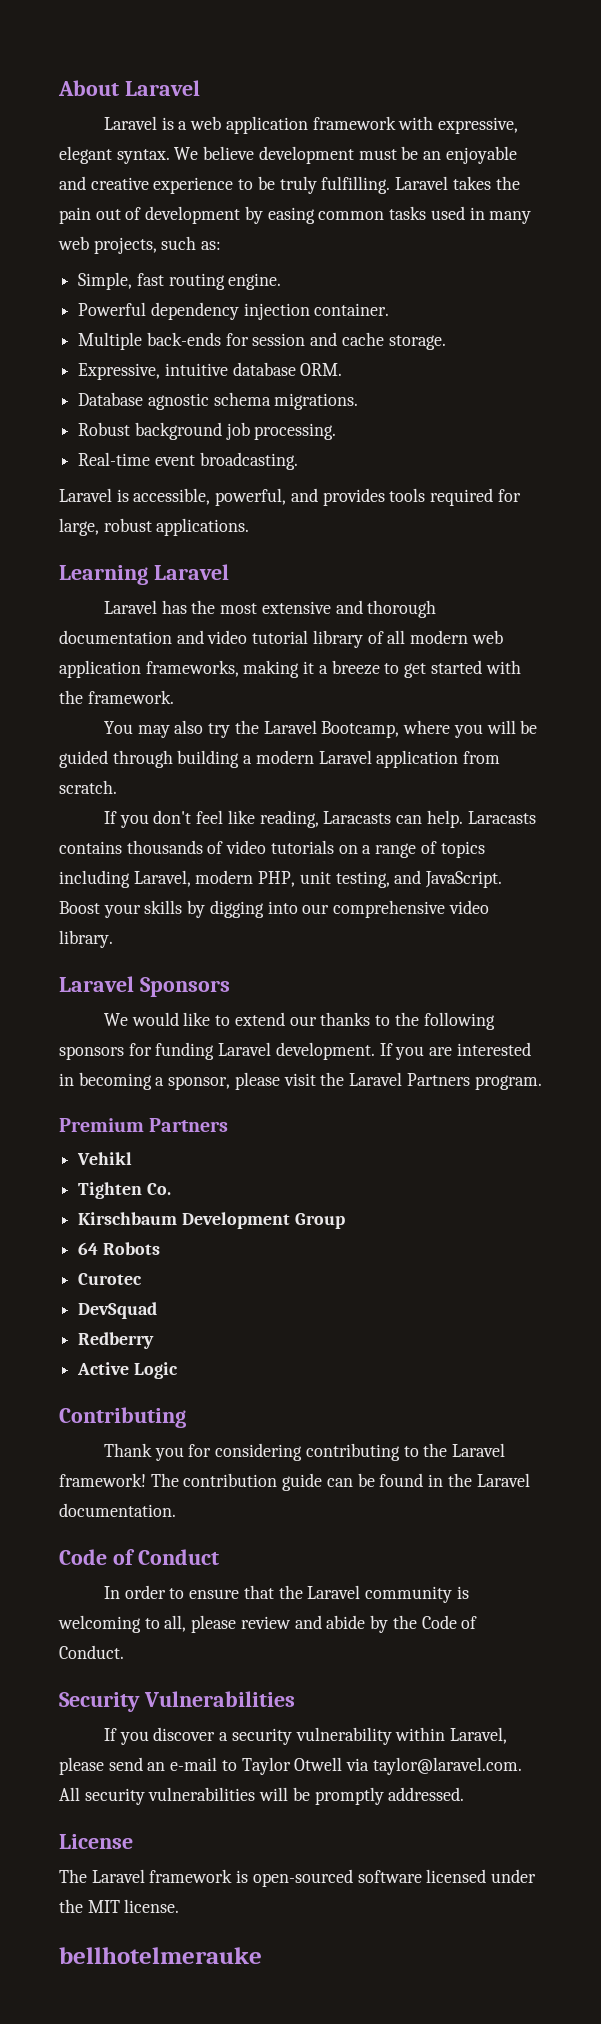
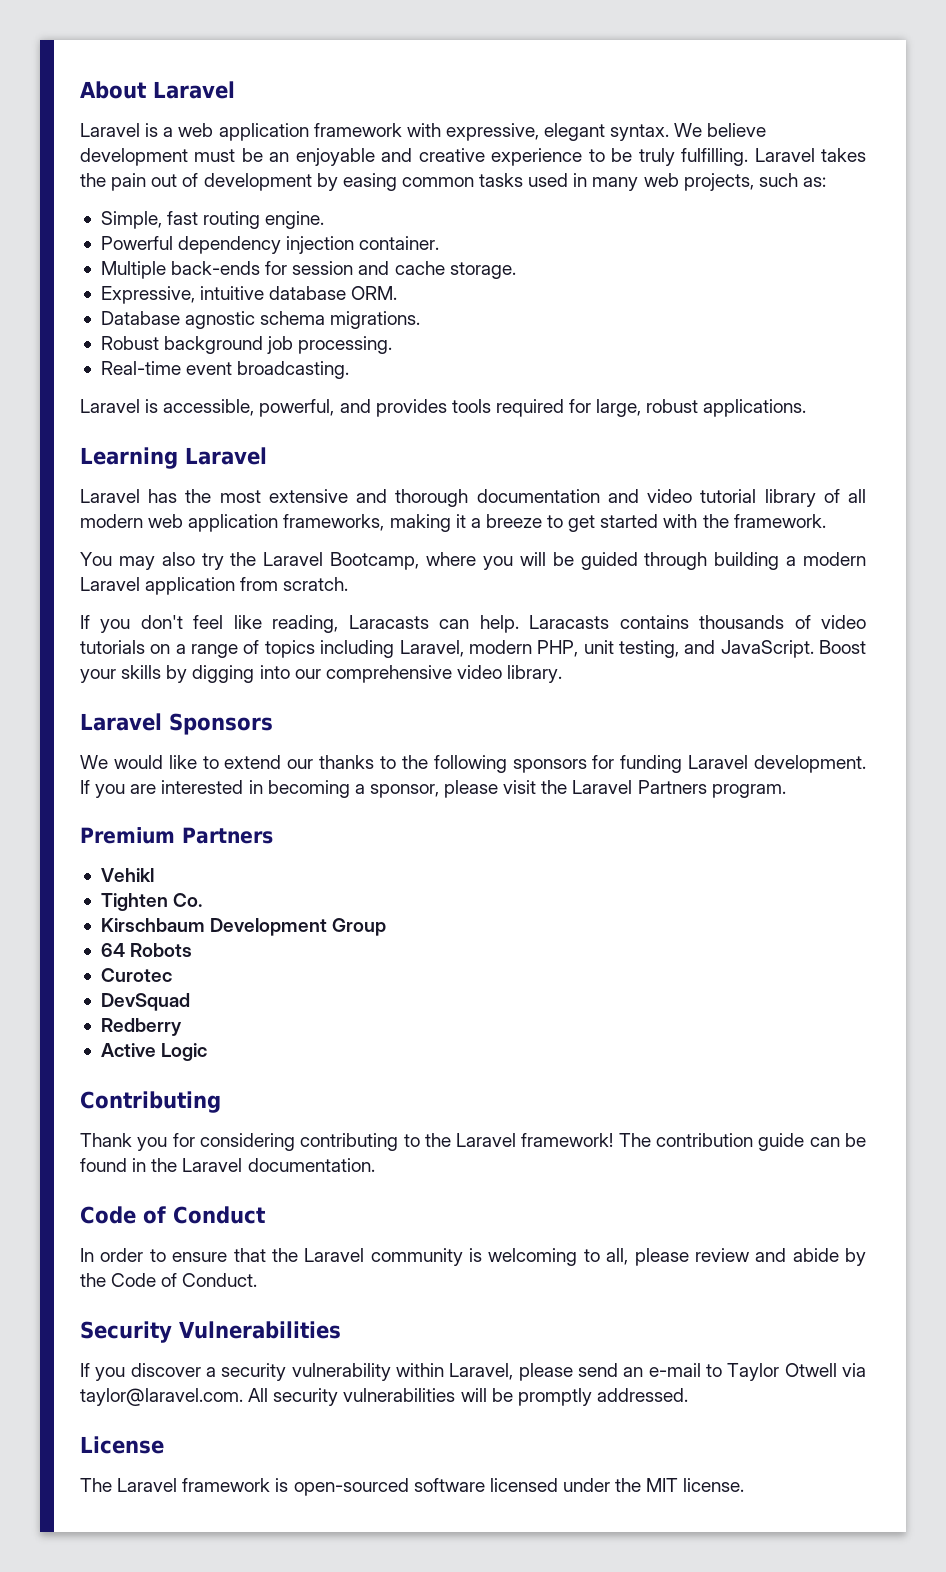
- bellhotelmerauke

